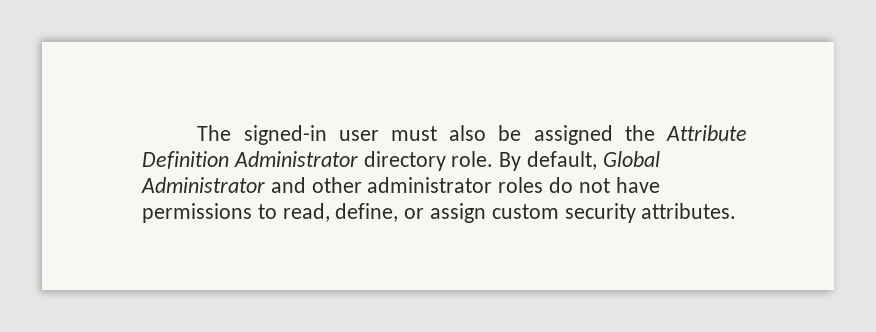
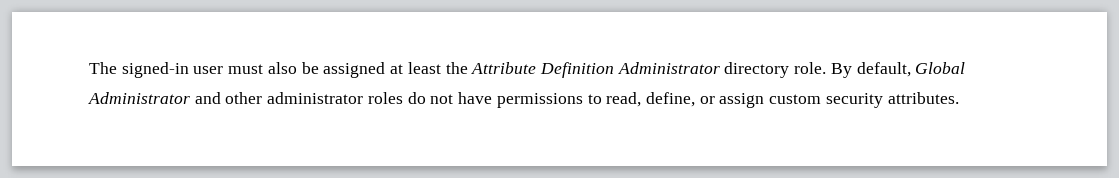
- The signed-in user must also be assigned the Attribute Definition Administrator directory role.
+ The signed-in user must also be assigned at least the Attribute Definition Administrator directory role.

